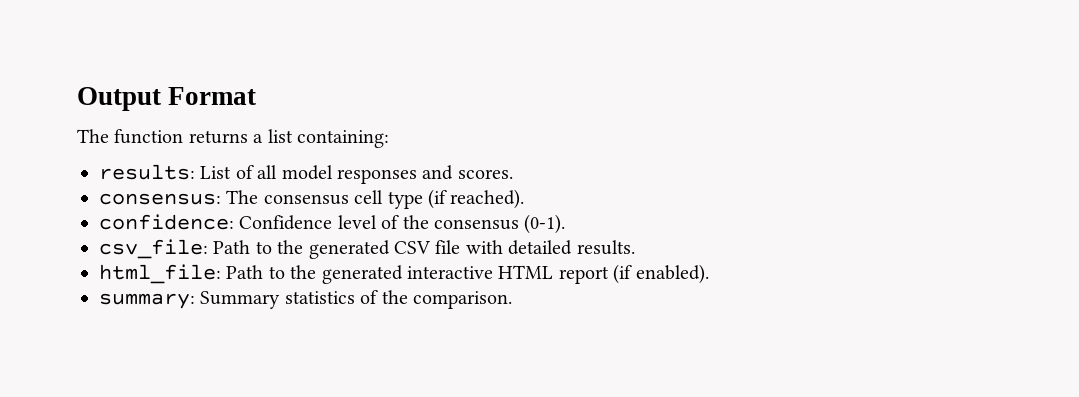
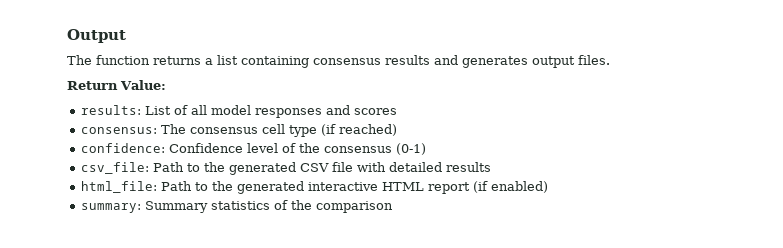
- Output Format
+ Output
- The function returns a list containing:
+ The function returns a list containing consensus results and generates output files.
+ Return Value:
- results: List of all model responses and scores.
+ results: List of all model responses and scores
- consensus: The consensus cell type (if reached).
+ consensus: The consensus cell type (if reached)
- confidence: Confidence level of the consensus (0-1).
+ confidence: Confidence level of the consensus (0-1)
- csv_file: Path to the generated CSV file with detailed results.
+ csv_file: Path to the generated CSV file with detailed results
- html_file: Path to the generated interactive HTML report (if enabled).
+ html_file: Path to the generated interactive HTML report (if enabled)
- summary: Summary statistics of the comparison.
+ summary: Summary statistics of the comparison

